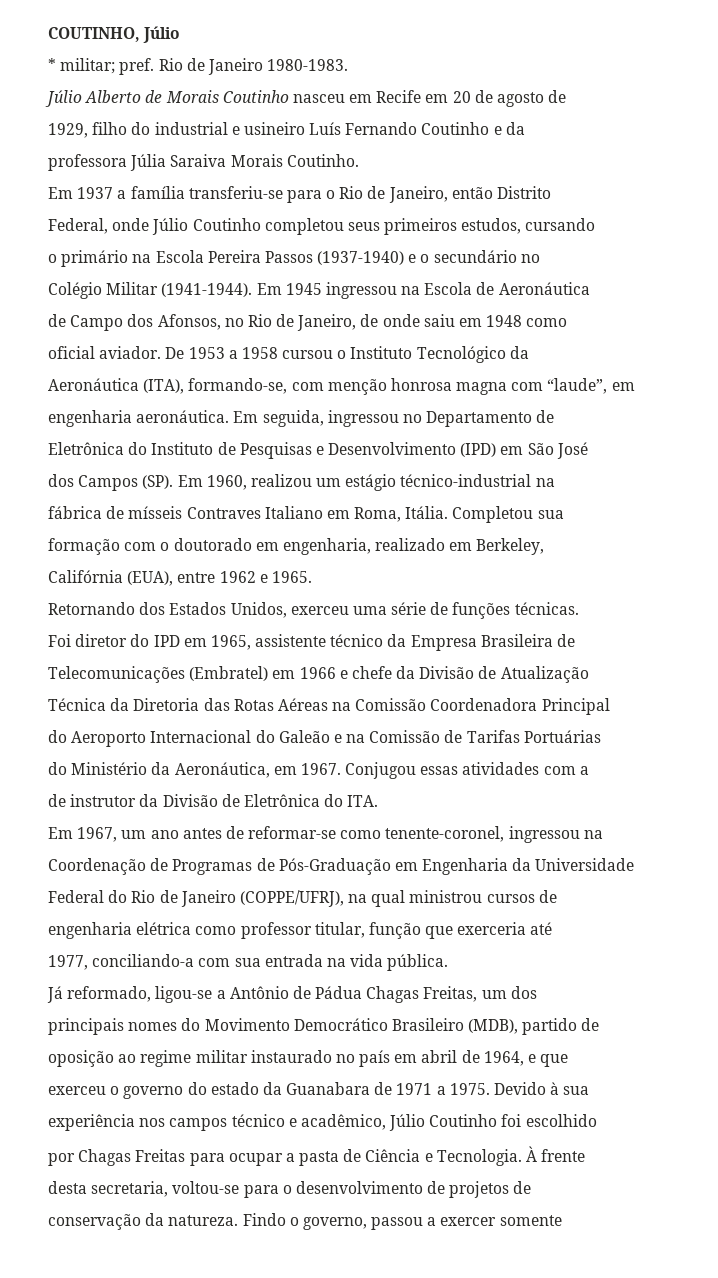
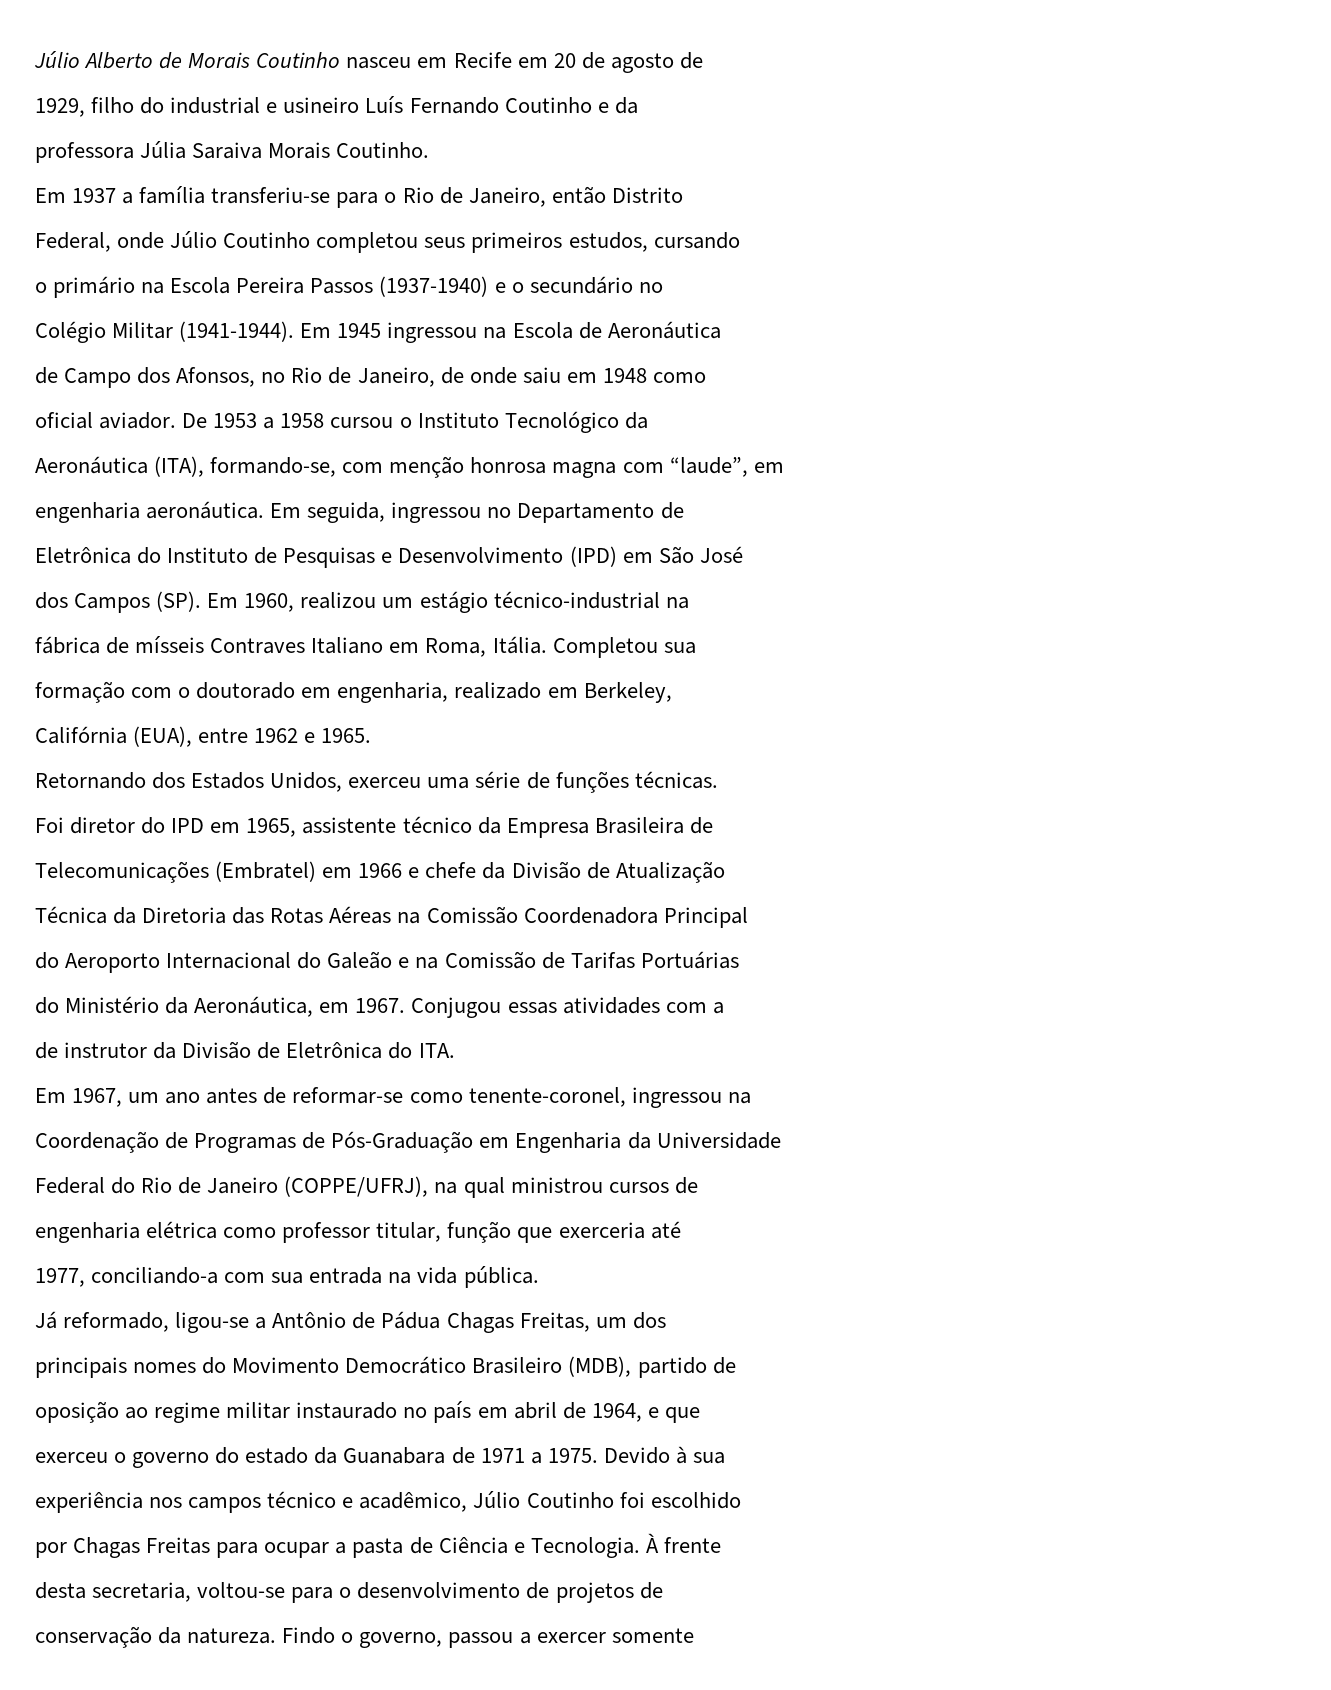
- COUTINHO, Júlio
- * militar; pref. Rio de Janeiro 1980-1983.

